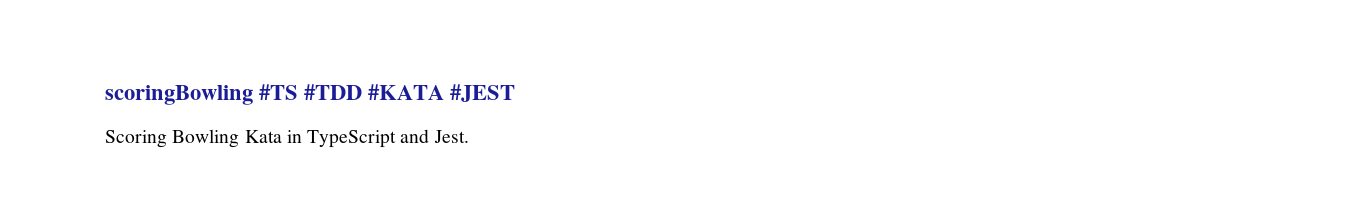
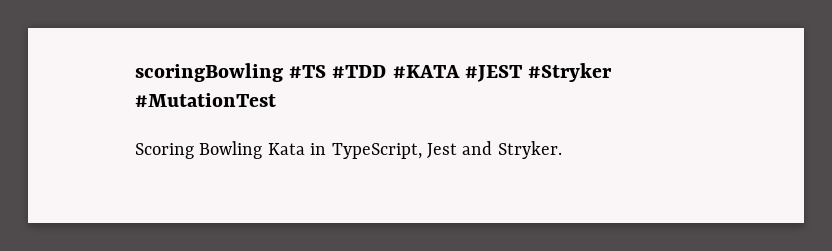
- scoringBowling #TS #TDD #KATA #JEST
+ scoringBowling #TS #TDD #KATA #JEST #Stryker #MutationTest
- Scoring Bowling Kata in TypeScript and Jest.
+ Scoring Bowling Kata in TypeScript, Jest and Stryker.

